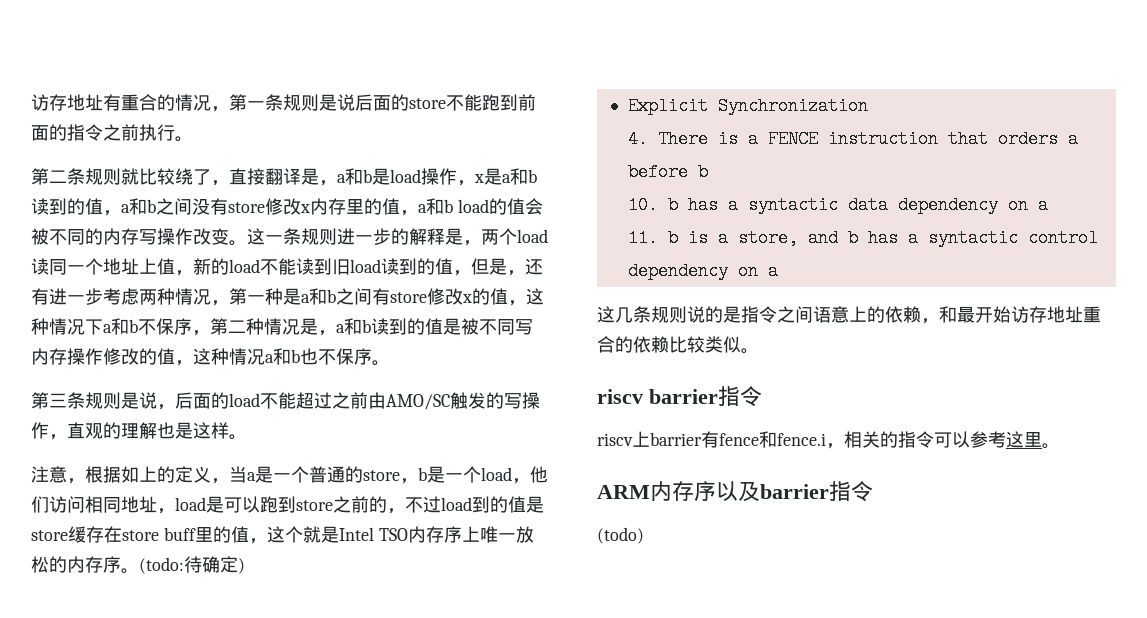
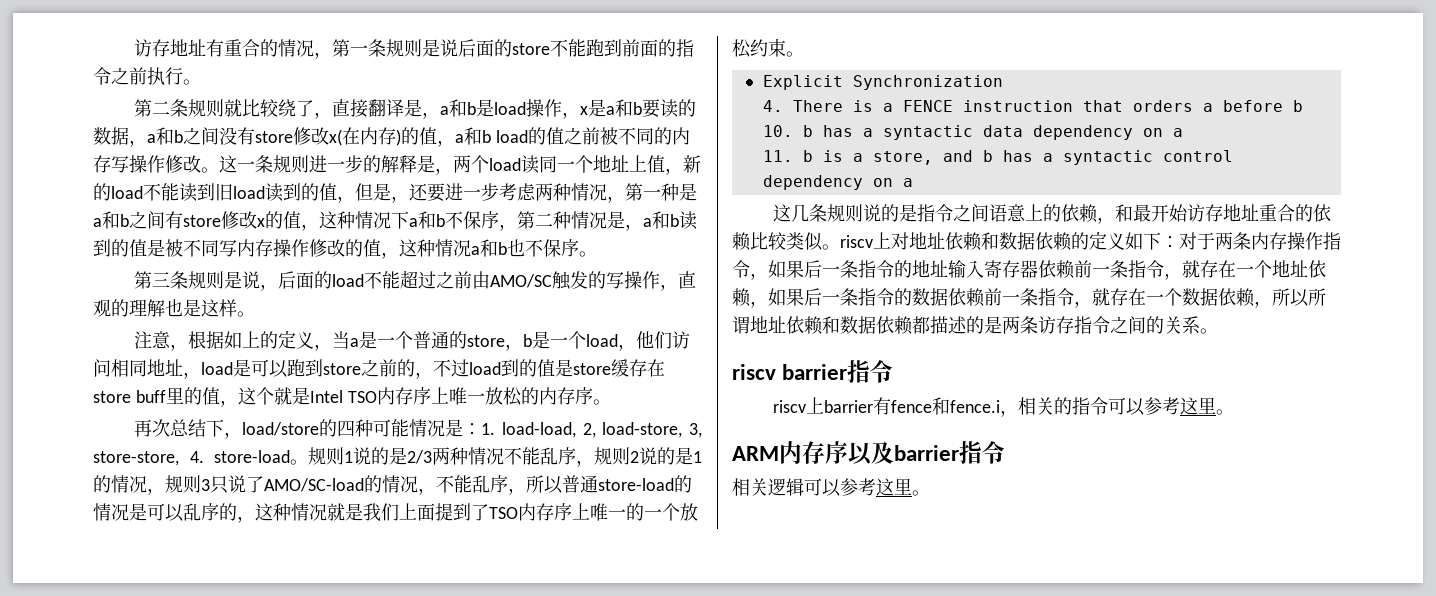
- 第二条规则就比较绕了，直接翻译是，a和b是load操作，x是a和b读到的值，a和b之间没有store修改x内存里的值，a和b load的值会被不同的内存写操作改变。
+ 第二条规则就比较绕了，直接翻译是，a和b是load操作，x是a和b要读的数据，a和b之间没有store修改x(在内存)的值，a和b load的值之前被不同的内存写操作修改。
- 这一条规则进一步的解释是，两个load读同一个地址上值，新的load不能读到旧load读到的值，但是，还有进一步考虑两种情况，第一种是a和b之间有store修改x的值，这种情况下a和b不保序，第二种情况是，a和b读到的值是被不同写内存操作修改的值，这种情况a和b也不保序。
+ 这一条规则进一步的解释是，两个load读同一个地址上值，新的load不能读到旧load读到的值，但是，还要进一步考虑两种情况，第一种是a和b之间有store修改x的值，这种情况下a和b不保序，第二种情况是，a和b读到的值是被不同写内存操作修改的值，这种情况a和b也不保序。
- 注意，根据如上的定义，当a是一个普通的store，b是一个load，他们访问相同地址，load是可以跑到store之前的，不过load到的值是store缓存在store buff里的值，这个就是Intel TSO内存序上唯一放松的内存序。(todo:待确定)
+ 注意，根据如上的定义，当a是一个普通的store，b是一个load，他们访问相同地址，load是可以跑到store之前的，不过load到的值是store缓存在store buff里的值，这个就是Intel TSO内存序上唯一放松的内存序。
+ 再次总结下，load/store的四种可能情况是：1. load-load, 2, load-store, 3, store-store, 4. store-load。规则1说的是2/3两种情况不能乱序，规则2说的是1的情况，规则3只说了AMO/SC-load的情况，不能乱序，所以普通store-load的情况是可以乱序的，这种情况就是我们上面提到了TSO内存序上唯一的一个放松约束。
- 这几条规则说的是指令之间语意上的依赖，和最开始访存地址重合的依赖比较类似。
+ 这几条规则说的是指令之间语意上的依赖，和最开始访存地址重合的依赖比较类似。riscv上对地址依赖和数据依赖的定义如下：对于两条内存操作指令，如果后一条指令的地址输入寄存器依赖前一条指令，就存在一个地址依赖，如果后一条指令的数据依赖前一条指令，就存在一个数据依赖，所以所谓地址依赖和数据依赖都描述的是两条访存指令之间的关系。
- (todo)
+ 相关逻辑可以参考这里。

